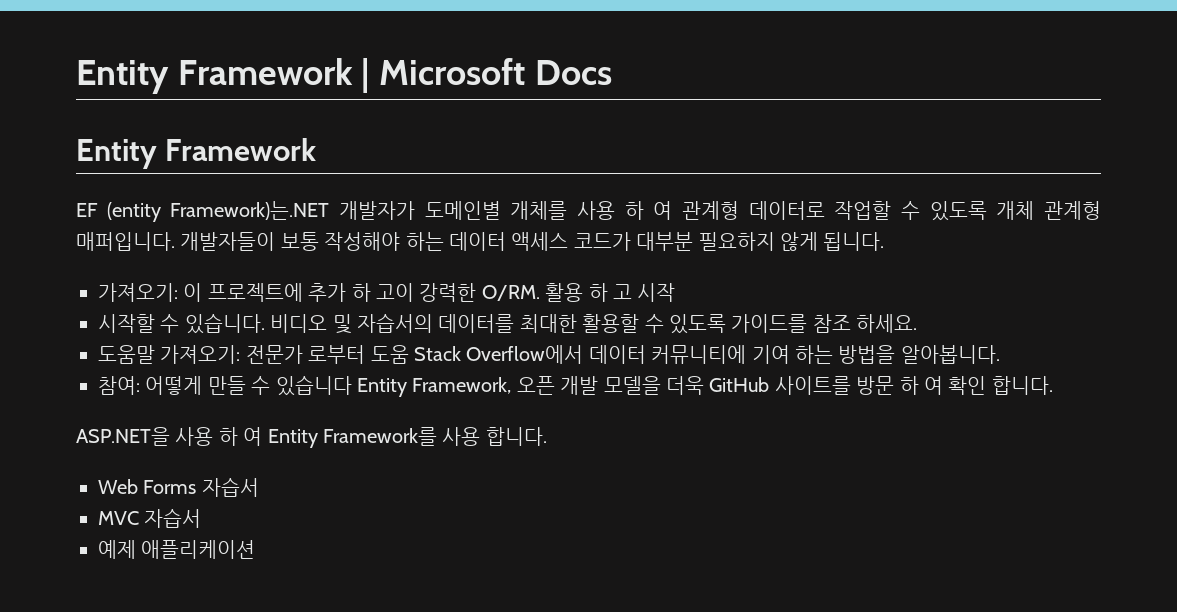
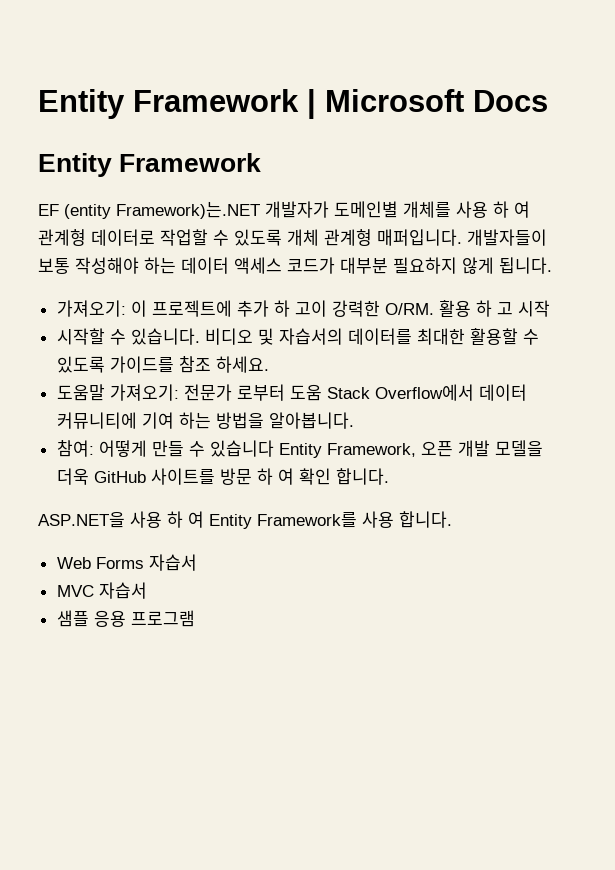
- 예제 애플리케이션
+ 샘플 응용 프로그램

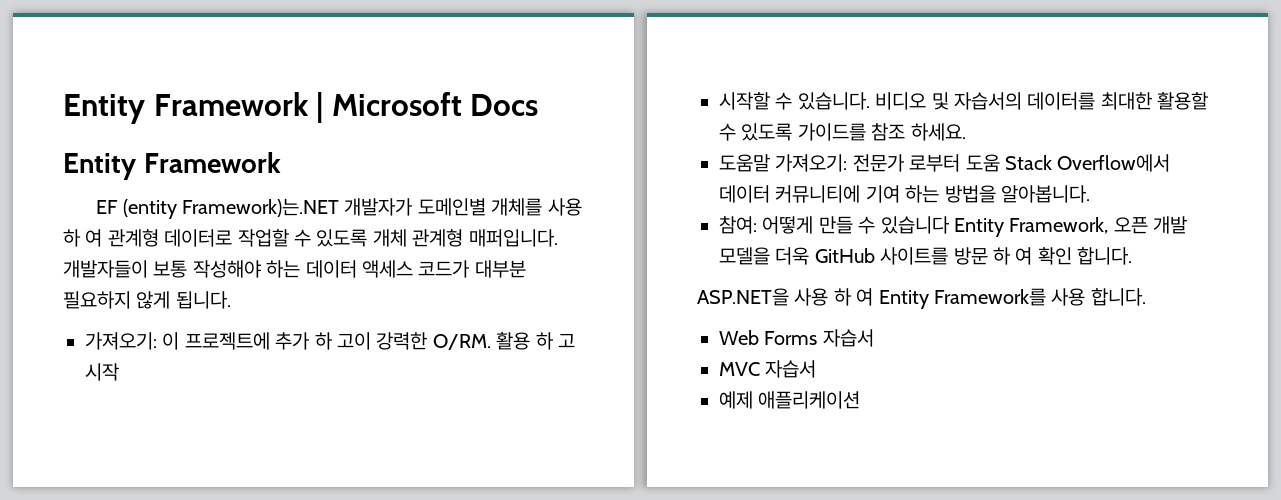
- 샘플 응용 프로그램
+ 예제 애플리케이션

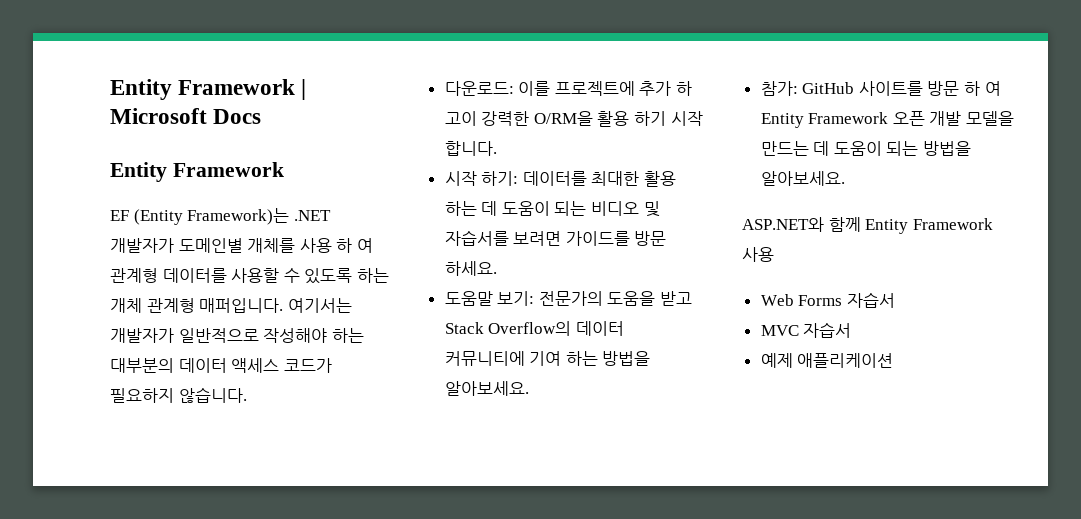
- EF (entity Framework)는.NET 개발자가 도메인별 개체를 사용 하 여 관계형 데이터로 작업할 수 있도록 개체 관계형 매퍼입니다.
+ EF (Entity Framework)는 .NET 개발자가 도메인별 개체를 사용 하 여 관계형 데이터를 사용할 수 있도록 하는 개체 관계형 매퍼입니다.
- 개발자들이 보통 작성해야 하는 데이터 액세스 코드가 대부분 필요하지 않게 됩니다.
- 가져오기: 이 프로젝트에 추가 하 고이 강력한 O/RM. 활용 하 고 시작
- 시작할 수 있습니다. 비디오 및 자습서의 데이터를 최대한 활용할 수 있도록 가이드를 참조 하세요.
- 도움말 가져오기: 전문가 로부터 도움 Stack Overflow에서 데이터 커뮤니티에 기여 하는 방법을 알아봅니다.
- 참여: 어떻게 만들 수 있습니다 Entity Framework, 오픈 개발 모델을 더욱 GitHub 사이트를 방문 하 여 확인 합니다.
- ASP.NET을 사용 하 여 Entity Framework를 사용 합니다.
+ 여기서는 개발자가 일반적으로 작성해야 하는 대부분의 데이터 액세스 코드가 필요하지 않습니다.
+ 다운로드: 이를 프로젝트에 추가 하 고이 강력한 O/RM을 활용 하기 시작 합니다.
+ 시작 하기: 데이터를 최대한 활용 하는 데 도움이 되는 비디오 및 자습서를 보려면 가이드를 방문 하세요.
+ 도움말 보기: 전문가의 도움을 받고 Stack Overflow의 데이터 커뮤니티에 기여 하는 방법을 알아보세요.
+ 참가: GitHub 사이트를 방문 하 여 Entity Framework 오픈 개발 모델을 만드는 데 도움이 되는 방법을 알아보세요.
+ ASP.NET와 함께 Entity Framework 사용

